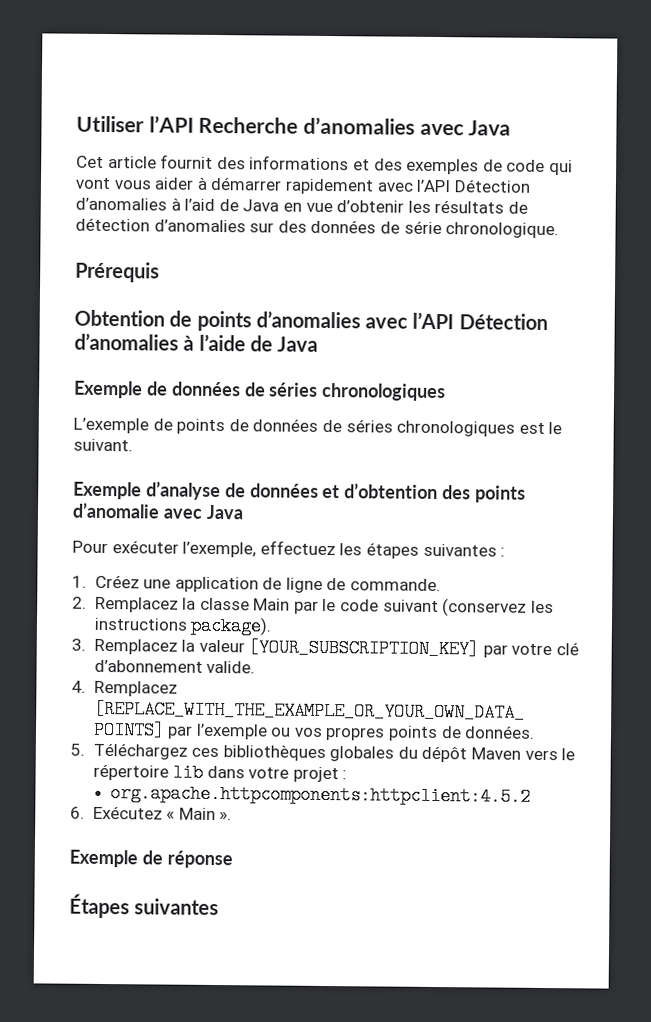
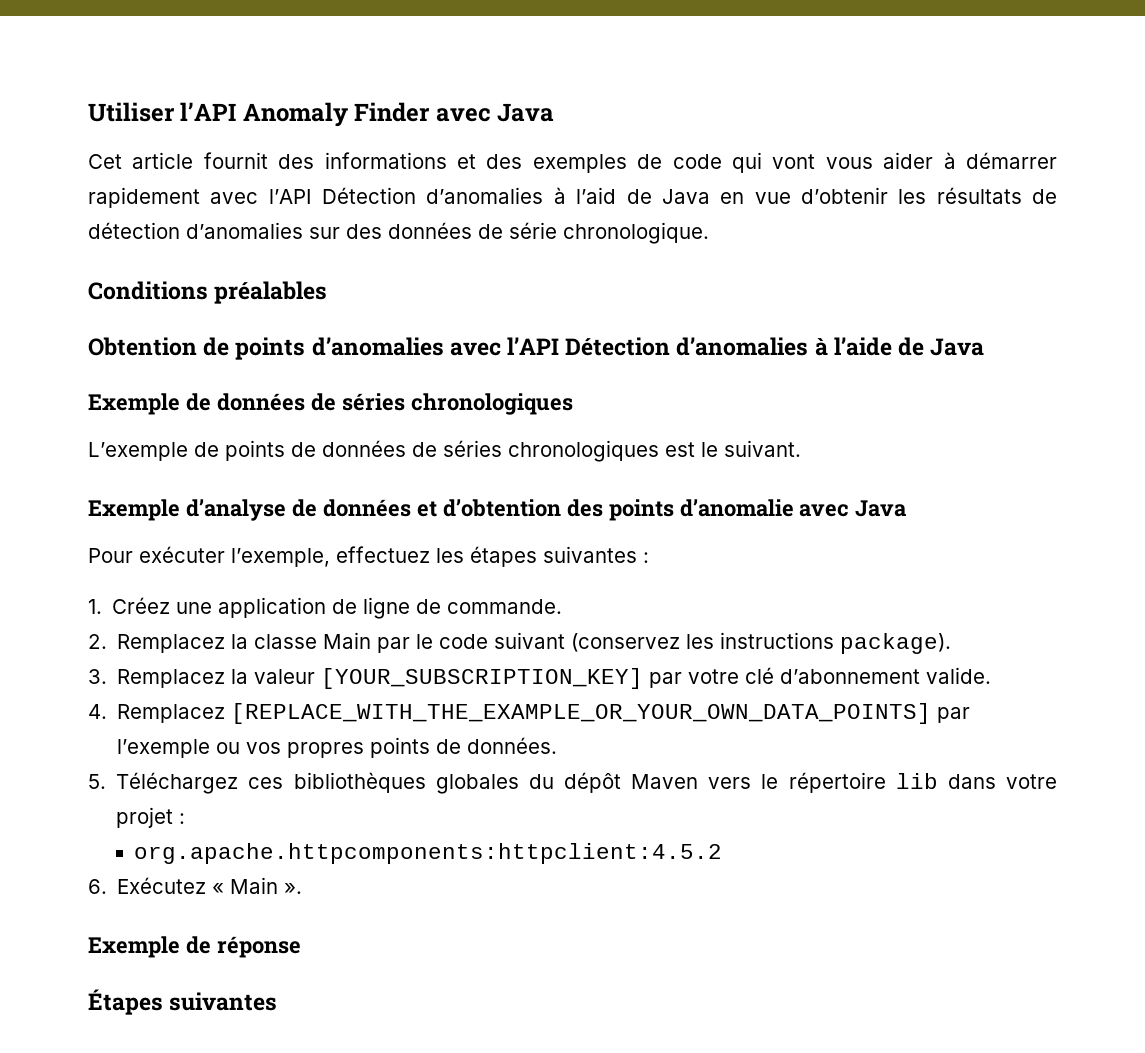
- Utiliser l’API Recherche d’anomalies avec Java
+ Utiliser l’API Anomaly Finder avec Java
- Prérequis
+ Conditions préalables

